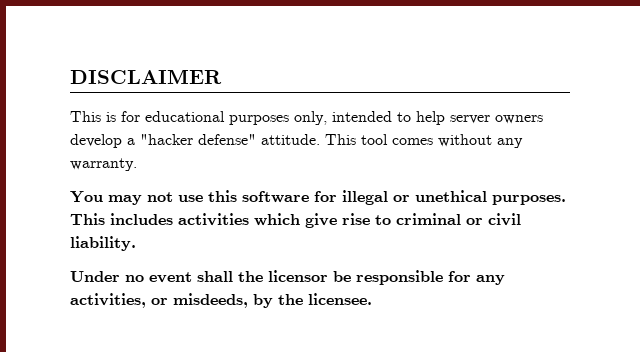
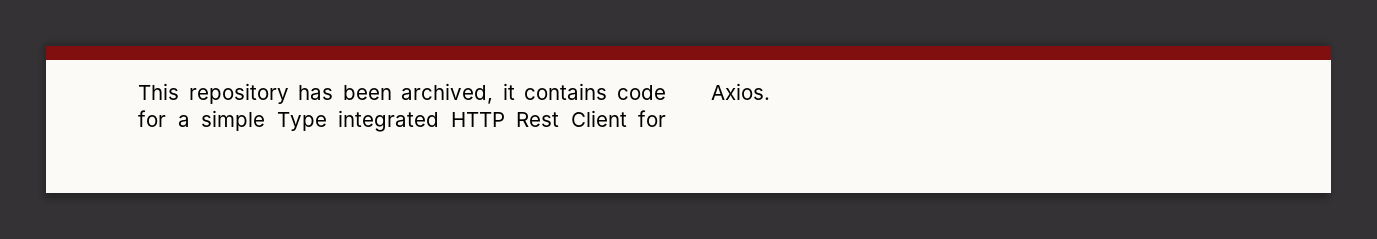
- DISCLAIMER
- This is for educational purposes only, intended to help server owners develop a "hacker defense" attitude. This tool comes without any warranty.
- You may not use this software for illegal or unethical purposes. This includes activities which give rise to criminal or civil liability.
- Under no event shall the licensor be responsible for any activities, or misdeeds, by the licensee.
+ This repository has been archived, it contains code for a simple Type integrated HTTP Rest Client for Axios.

